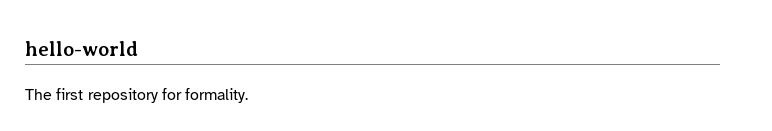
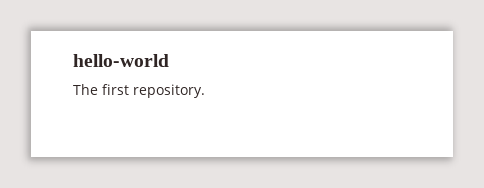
- The first repository for formality.
+ The first repository.

